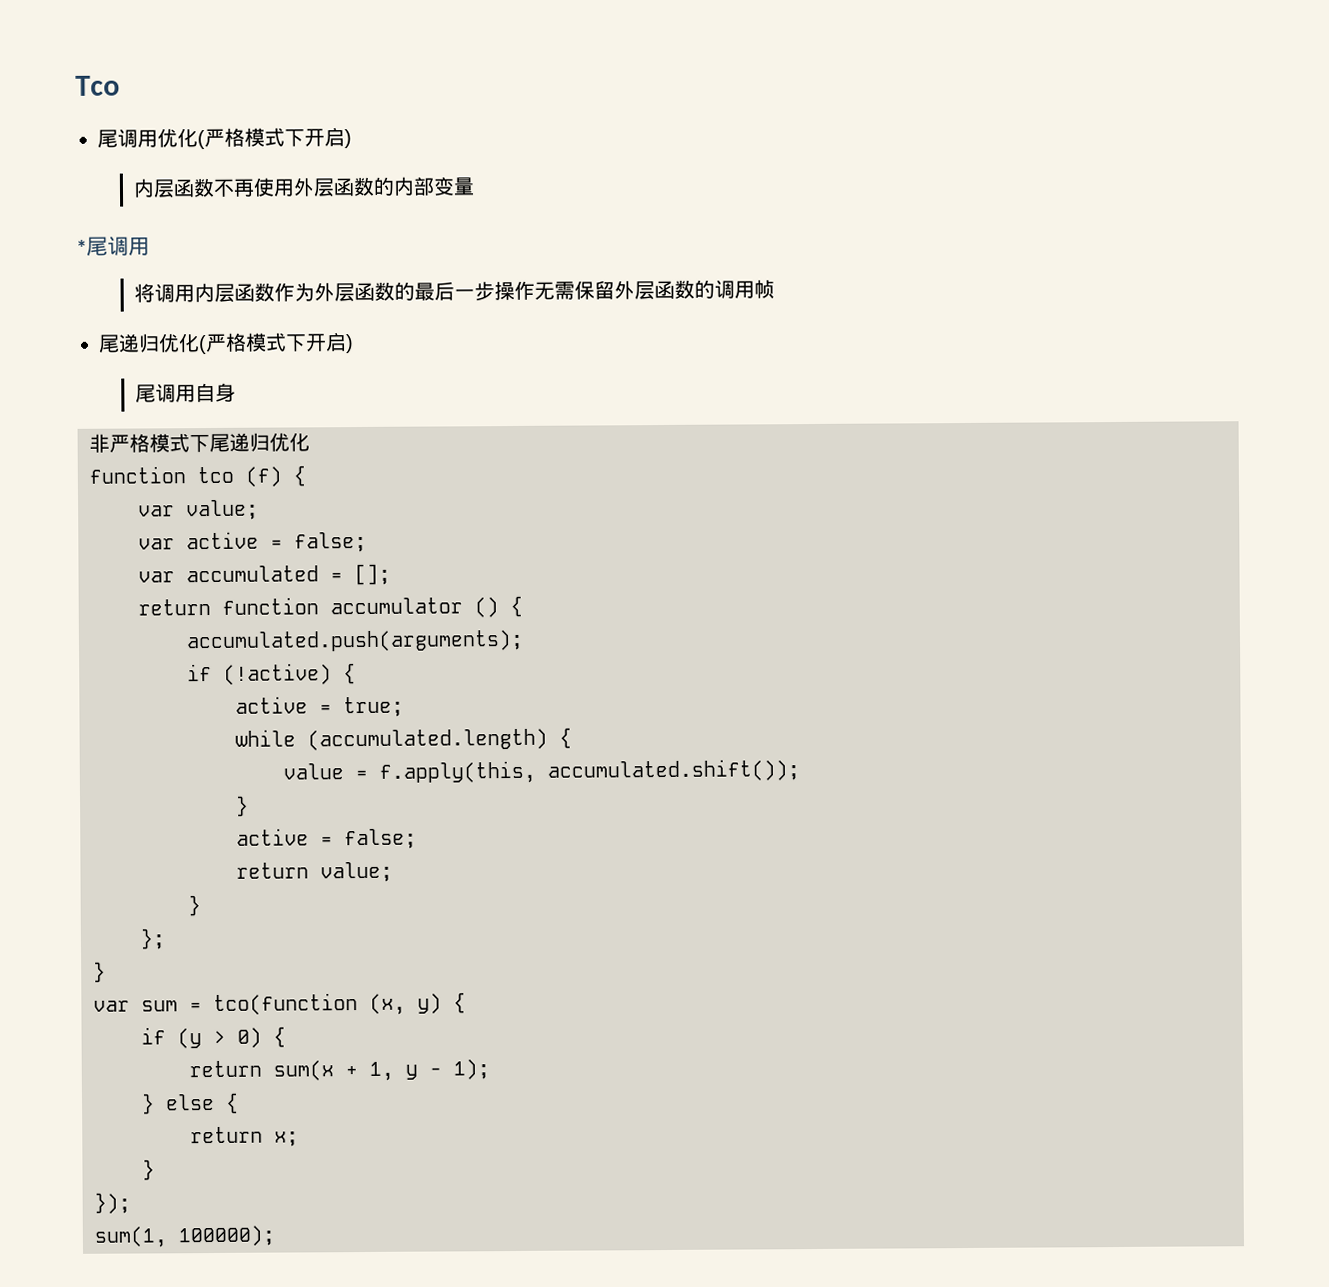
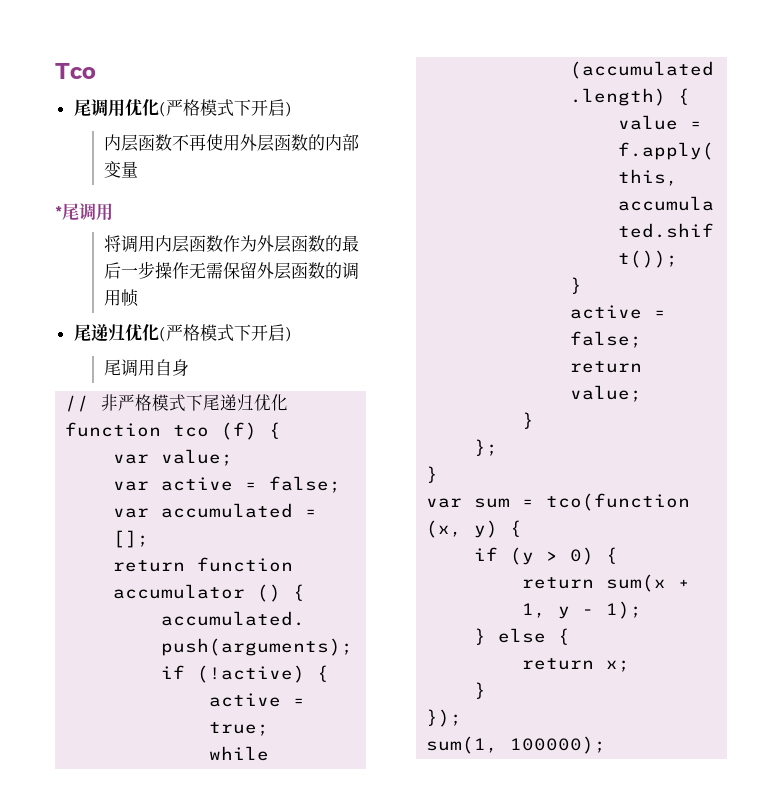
- 非严格模式下尾递归优化
+ // 非严格模式下尾递归优化

